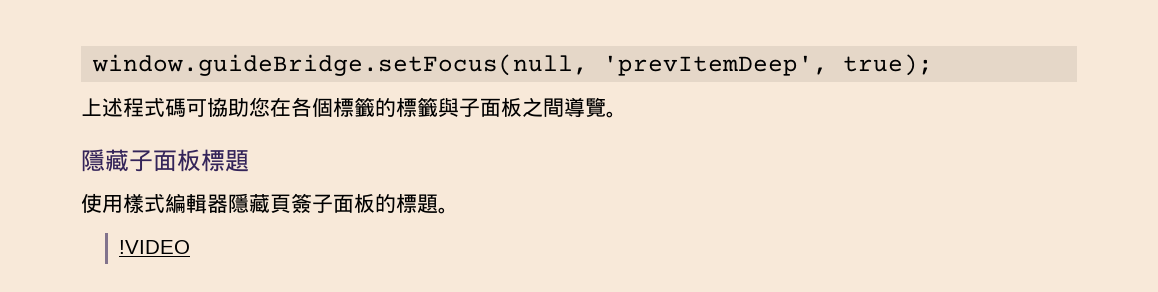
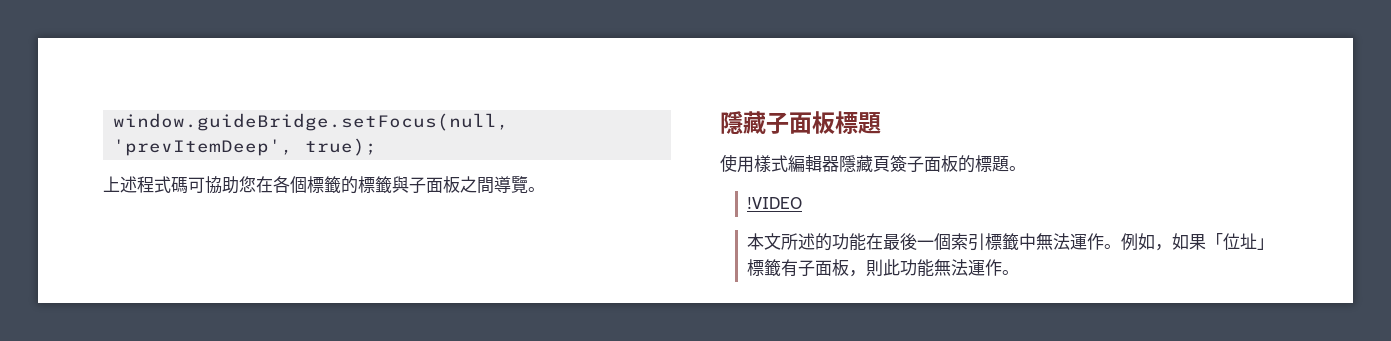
+ 本文所述的功能在最後一個索引標籤中無法運作。例如，如果「位址」標籤有子面板，則此功能無法運作。

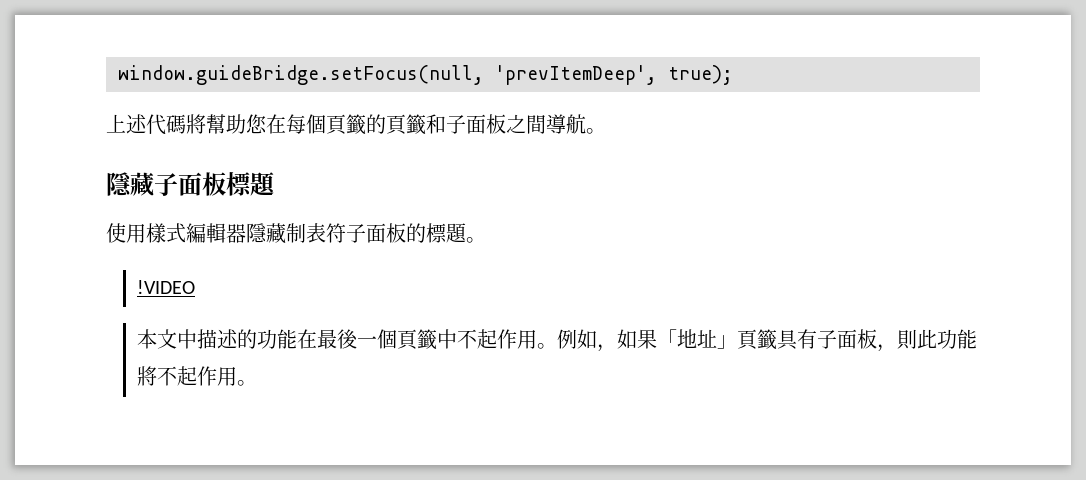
- 上述程式碼可協助您在各個標籤的標籤與子面板之間導覽。
+ 上述代碼將幫助您在每個頁籤的頁籤和子面板之間導航。
- 使用樣式編輯器隱藏頁簽子面板的標題。
+ 使用樣式編輯器隱藏制表符子面板的標題。
- 本文所述的功能在最後一個索引標籤中無法運作。
+ 本文中描述的功能在最後一個頁籤中不起作用。
- 例如，如果「位址」標籤有子面板，則此功能無法運作。
+ 例如，如果「地址」頁籤具有子面板，則此功能將不起作用。

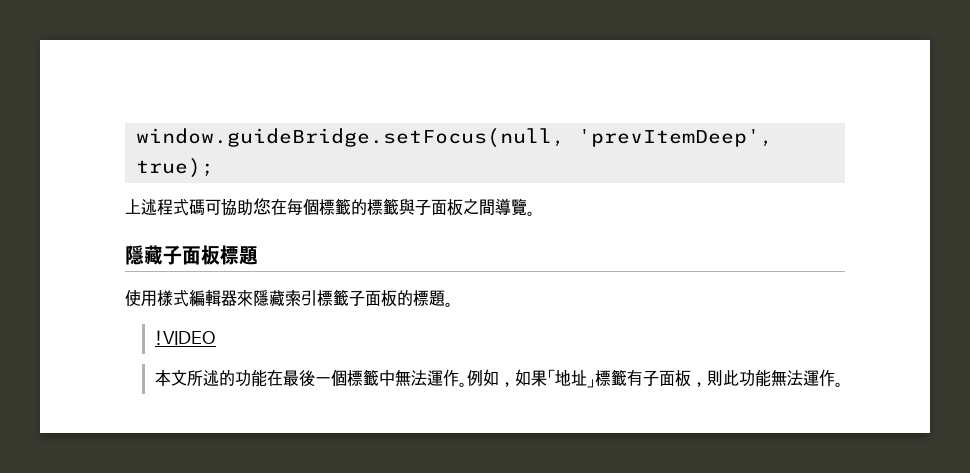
- 上述代碼將幫助您在每個頁籤的頁籤和子面板之間導航。
+ 上述程式碼可協助您在每個標籤的標籤與子面板之間導覽。
- 使用樣式編輯器隱藏制表符子面板的標題。
+ 使用樣式編輯器來隱藏索引標籤子面板的標題。
- 本文中描述的功能在最後一個頁籤中不起作用。
+ 本文所述的功能在最後一個標籤中無法運作。
- 例如，如果「地址」頁籤具有子面板，則此功能將不起作用。
+ 例如，如果「地址」標籤有子面板，則此功能無法運作。

